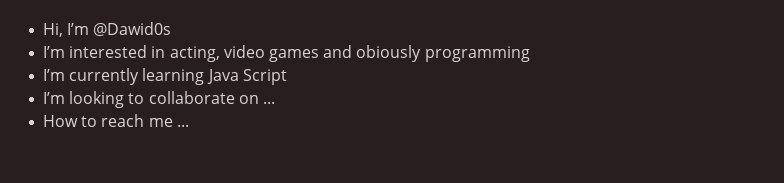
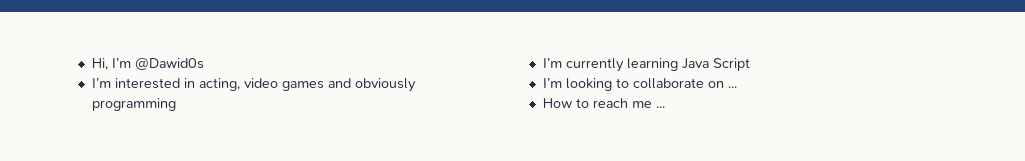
- I’m interested in acting, video games and obiously programming
+ I’m interested in acting, video games and obviously programming

